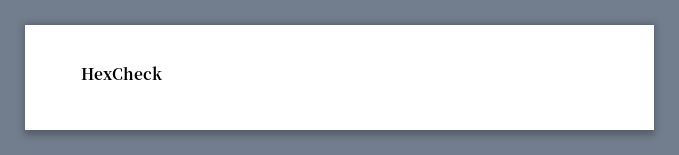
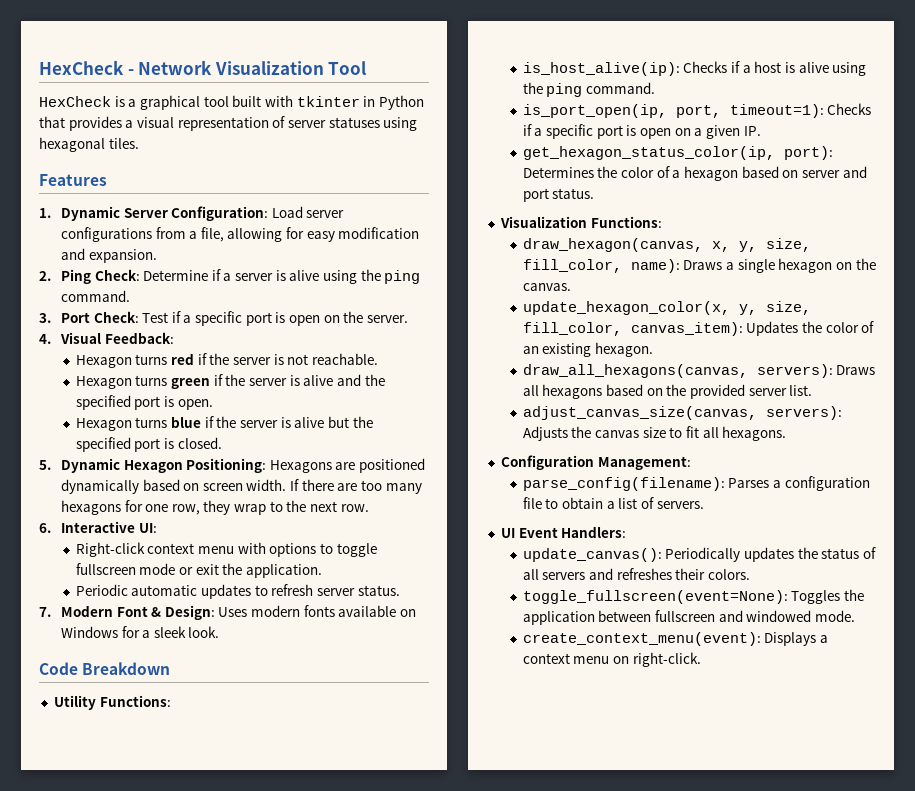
- HexCheck
+ HexCheck - Network Visualization Tool
+ HexCheck is a graphical tool built with tkinter in Python that provides a visual representation of server statuses using hexagonal tiles.
+ Features
+ 1. Dynamic Server Configuration: Load server configurations from a file, allowing for easy modification and expansion.
+ 2. Ping Check: Determine if a server is alive using the ping command.
+ 3. Port Check: Test if a specific port is open on the server.
+ 4. Visual Feedback:
+ Hexagon turns red if the server is not reachable.
+ Hexagon turns green if the server is alive and the specified port is open.
+ Hexagon turns blue if the server is alive but the specified port is closed.
+ 5. Dynamic Hexagon Positioning: Hexagons are positioned dynamically based on screen width. If there are too many hexagons for one row, they wrap to the next row.
+ 6. Interactive UI:
+ Right-click context menu with options to toggle fullscreen mode or exit the application.
+ Periodic automatic updates to refresh server status.
+ 7. Modern Font & Design: Uses modern fonts available on Windows for a sleek look.
+ Code Breakdown
+ Utility Functions:
+ is_host_alive(ip): Checks if a host is alive using the ping command.
+ is_port_open(ip, port, timeout=1): Checks if a specific port is open on a given IP.
+ get_hexagon_status_color(ip, port): Determines the color of a hexagon based on server and port status.
+ Visualization Functions:
+ draw_hexagon(canvas, x, y, size, fill_color, name): Draws a single hexagon on the canvas.
+ update_hexagon_color(x, y, size, fill_color, canvas_item): Updates the color of an existing hexagon.
+ draw_all_hexagons(canvas, servers): Draws all hexagons based on the provided server list.
+ adjust_canvas_size(canvas, servers): Adjusts the canvas size to fit all hexagons.
+ Configuration Management:
+ parse_config(filename): Parses a configuration file to obtain a list of servers.
+ UI Event Handlers:
+ update_canvas(): Periodically updates the status of all servers and refreshes their colors.
+ toggle_fullscreen(event=None): Toggles the application between fullscreen and windowed mode.
+ create_context_menu(event): Displays a context menu on right-click.

